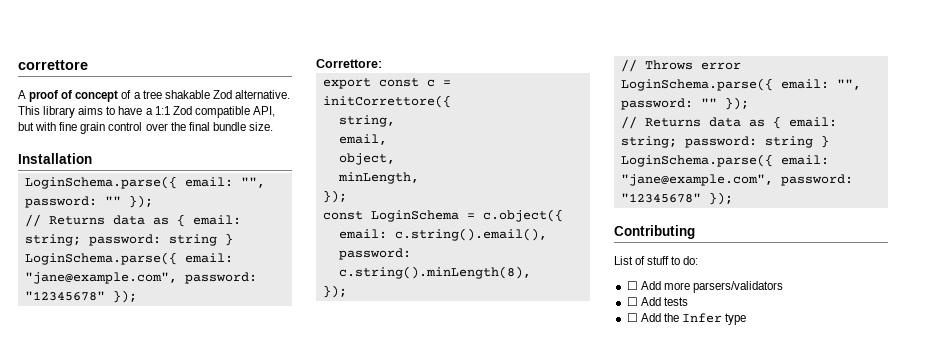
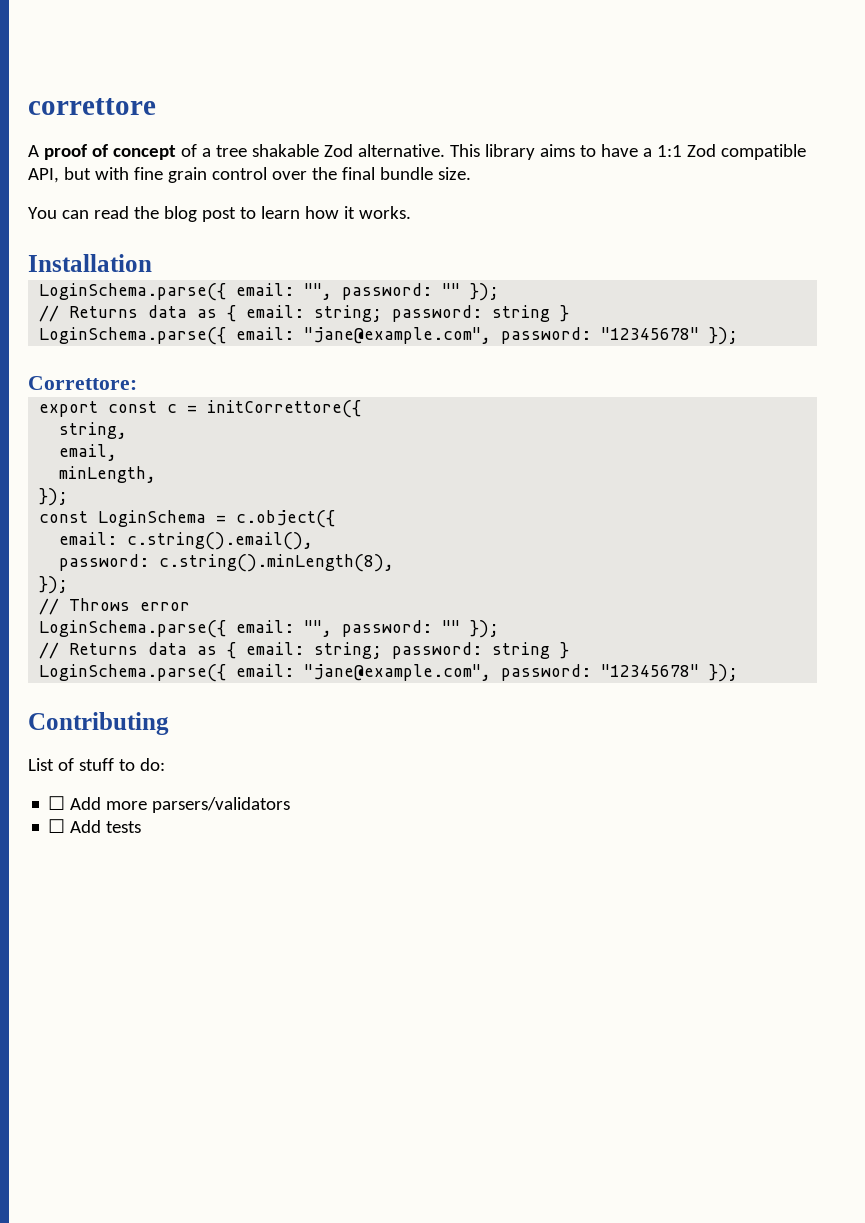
+ You can read the blog post to learn how it works.
- object,
- ☐ Add the Infer type

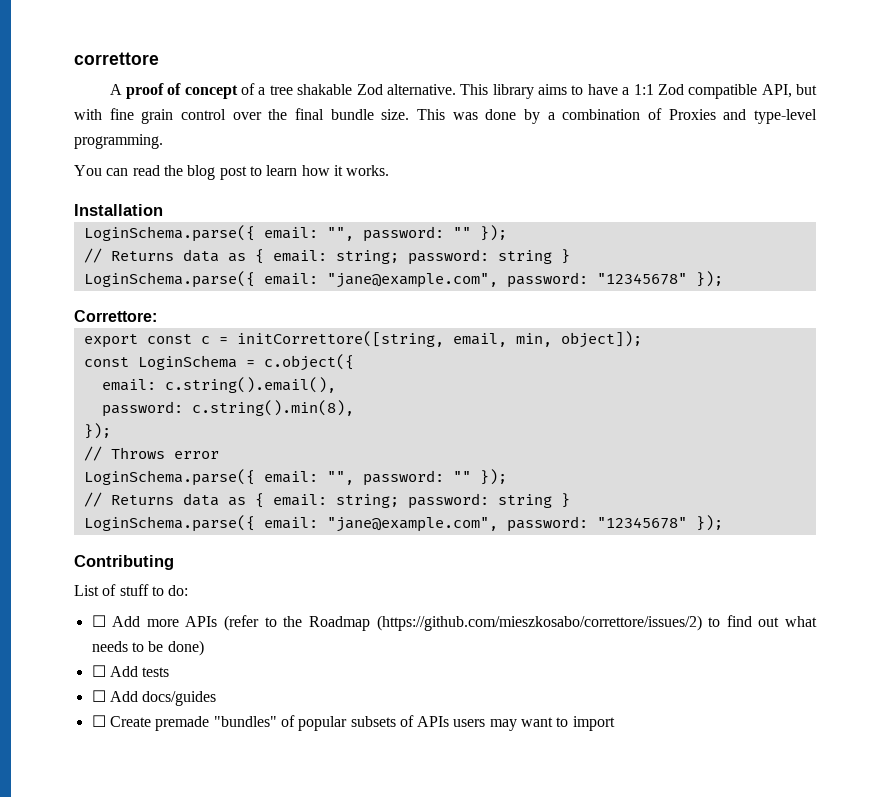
+ This was done by a combination of Proxies and type-level programming.
- export const c = initCorrettore({
- string,
- email,
- minLength,
- });
+ export const c = initCorrettore([string, email, min, object]);
- password: c.string().minLength(8),
+ password: c.string().min(8),
- ☐ Add more parsers/validators
+ ☐ Add more APIs (refer to the Roadmap (https://github.com/mieszkosabo/correttore/issues/2) to find out what needs to be done)
  ☐ Add tests
+ ☐ Add docs/guides
+ ☐ Create premade "bundles" of popular subsets of APIs users may want to import

